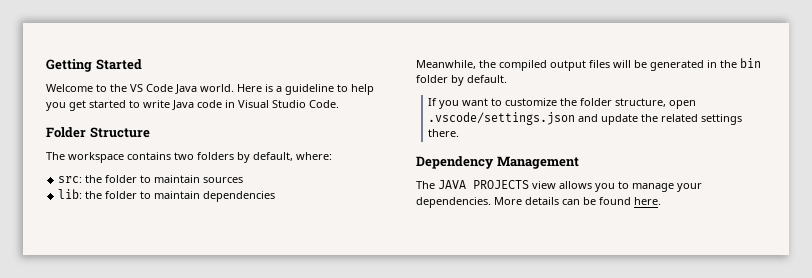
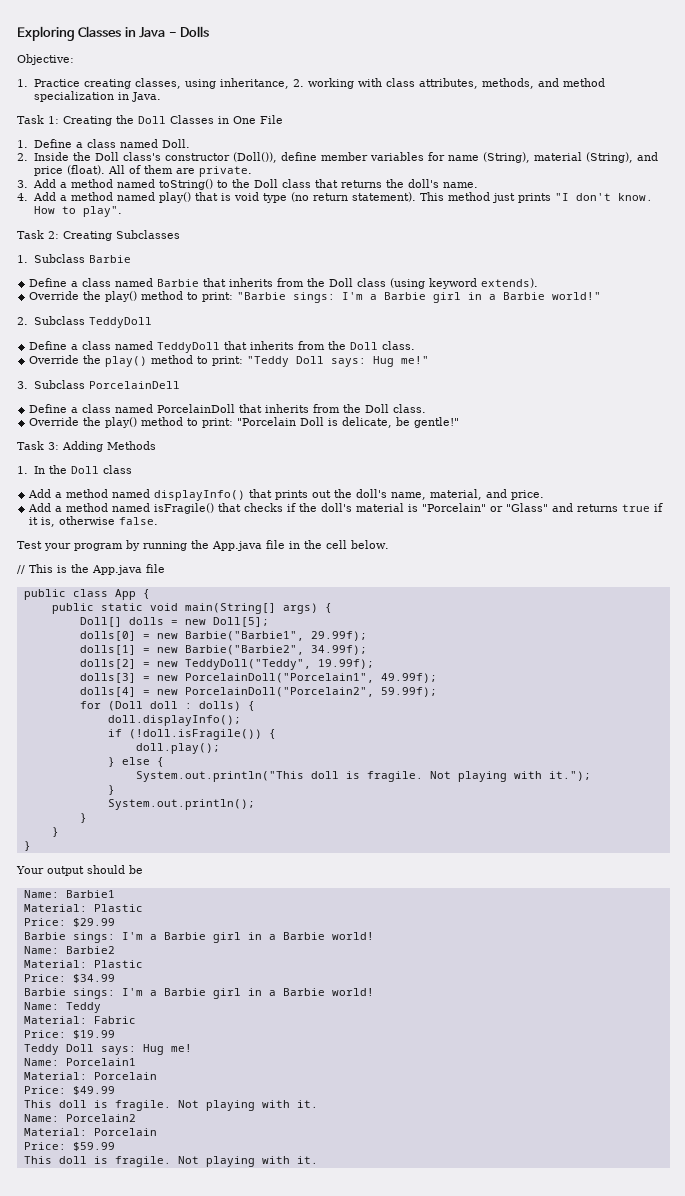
- Getting Started
- Welcome to the VS Code Java world. Here is a guideline to help you get started to write Java code in Visual Studio Code.
- Folder Structure
- The workspace contains two folders by default, where:
- src: the folder to maintain sources
- lib: the folder to maintain dependencies
- Meanwhile, the compiled output files will be generated in the bin folder by default.
- If you want to customize the folder structure, open .vscode/settings.json and update the related settings there.
- Dependency Management
- The JAVA PROJECTS view allows you to manage your dependencies. More details can be found here.
+ Exploring Classes in Java - Dolls
+ Objective:
+ 1. Practice creating classes, using inheritance, 2. working with class attributes, methods, and method specialization in Java.
+ Task 1: Creating the Doll Classes in One File
+ 1. Define a class named Doll.
+ 2. Inside the Doll class's constructor (Doll()), define member variables for name (String), material (String), and price (float). All of them are private.
+ 3. Add a method named toString() to the Doll class that returns the doll's name.
+ 4. Add a method named play() that is void type (no return statement). This method just prints "I don't know. How to play".
+ Task 2: Creating Subclasses
+ 1. Subclass Barbie
+ Define a class named Barbie that inherits from the Doll class (using keyword extends).
+ Override the play() method to print: "Barbie sings: I'm a Barbie girl in a Barbie world!"
+ 2. Subclass TeddyDoll
+ Define a class named TeddyDoll that inherits from the Doll class.
+ Override the play() method to print: "Teddy Doll says: Hug me!"
+ 3. Subclass PorcelainDell
+ Define a class named PorcelainDoll that inherits from the Doll class.
+ Override the play() method to print: "Porcelain Doll is delicate, be gentle!"
+ Task 3: Adding Methods
+ 1. In the Doll class
+ Add a method named displayInfo() that prints out the doll's name, material, and price.
+ Add a method named isFragile() that checks if the doll's material is "Porcelain" or "Glass" and returns true if it is, otherwise false.
+ Test your program by running the App.java file in the cell below.
+ // This is the App.java file
+ public class App {
+ public static void main(String[] args) {
+ Doll[] dolls = new Doll[5];
+ dolls[0] = new Barbie("Barbie1", 29.99f);
+ dolls[1] = new Barbie("Barbie2", 34.99f);
+ dolls[2] = new TeddyDoll("Teddy", 19.99f);
+ dolls[3] = new PorcelainDoll("Porcelain1", 49.99f);
+ dolls[4] = new PorcelainDoll("Porcelain2", 59.99f);
+ for (Doll doll : dolls) {
+ doll.displayInfo();
+ if (!doll.isFragile()) {
+ doll.play();
+ } else {
+ System.out.println("This doll is fragile. Not playing with it.");
+ }
+ System.out.println();
+ }
+ }
+ }
+ Your output should be
+ Name: Barbie1
+ Material: Plastic
+ Price: $29.99
+ Barbie sings: I'm a Barbie girl in a Barbie world!
+ Name: Barbie2
+ Material: Plastic
+ Price: $34.99
+ Barbie sings: I'm a Barbie girl in a Barbie world!
+ Name: Teddy
+ Material: Fabric
+ Price: $19.99
+ Teddy Doll says: Hug me!
+ Name: Porcelain1
+ Material: Porcelain
+ Price: $49.99
+ This doll is fragile. Not playing with it.
+ Name: Porcelain2
+ Material: Porcelain
+ Price: $59.99
+ This doll is fragile. Not playing with it.

